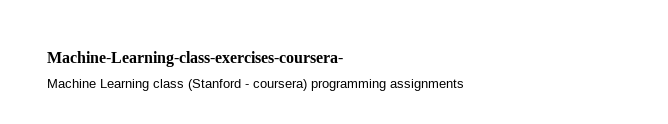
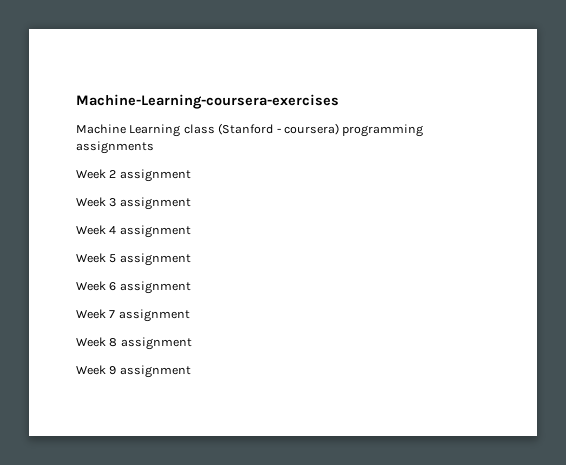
- Machine-Learning-class-exercises-coursera-
+ Machine-Learning-coursera-exercises
+ Week 2 assignment
+ Week 3 assignment
+ Week 4 assignment
+ Week 5 assignment
+ Week 6 assignment
+ Week 7 assignment
+ Week 8 assignment
+ Week 9 assignment

